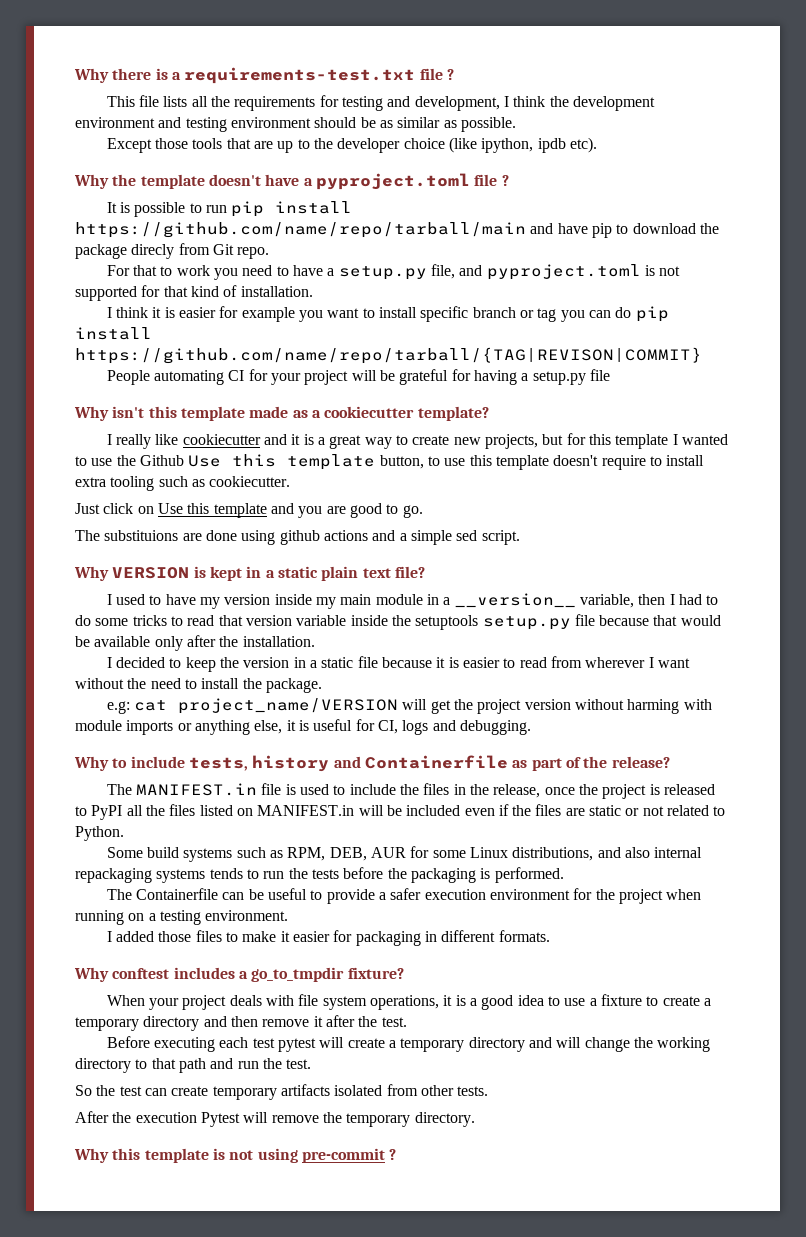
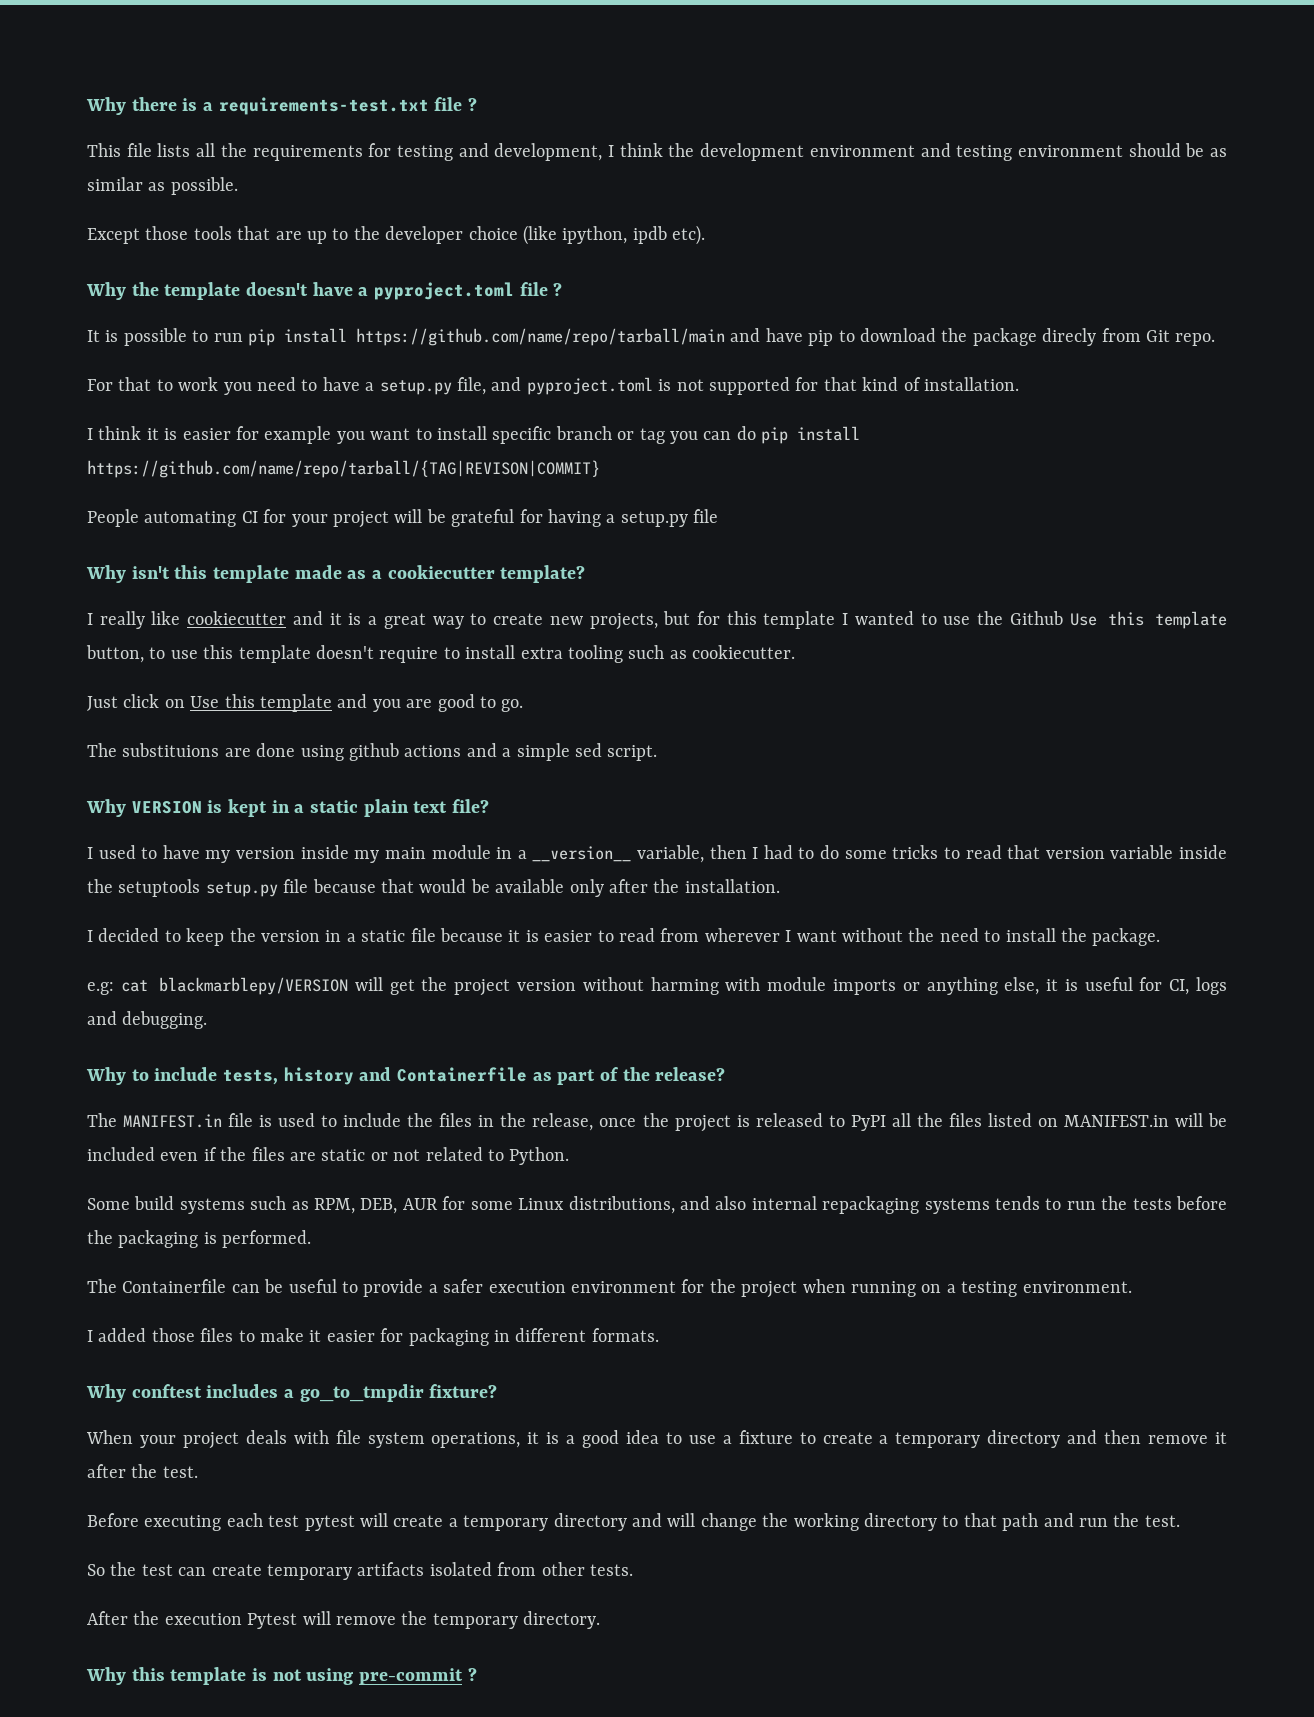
- e.g: cat project_name/VERSION will get the project version without harming with module imports or anything else, it is useful for CI, logs and debugging.
+ e.g: cat blackmarblepy/VERSION will get the project version without harming with module imports or anything else, it is useful for CI, logs and debugging.

